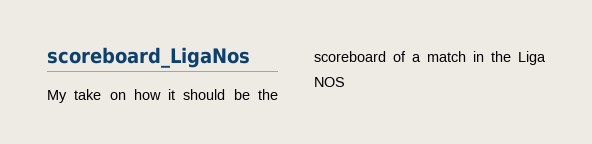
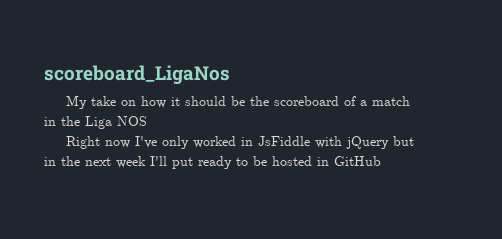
+ Right now I've only worked in JsFiddle with jQuery but in the next week I'll put ready to be hosted in GitHub

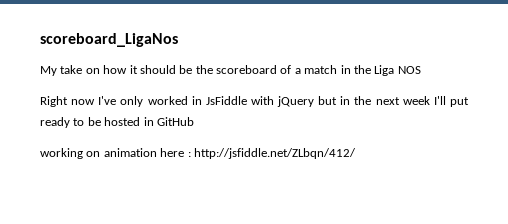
+ working on animation here : http://jsfiddle.net/ZLbqn/412/

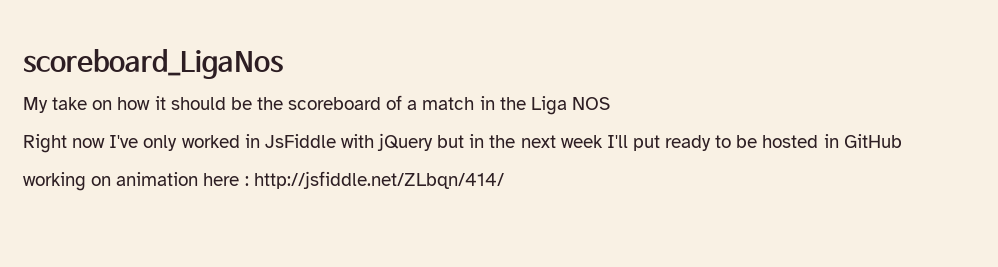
- working on animation here : http://jsfiddle.net/ZLbqn/412/
+ working on animation here : http://jsfiddle.net/ZLbqn/414/

